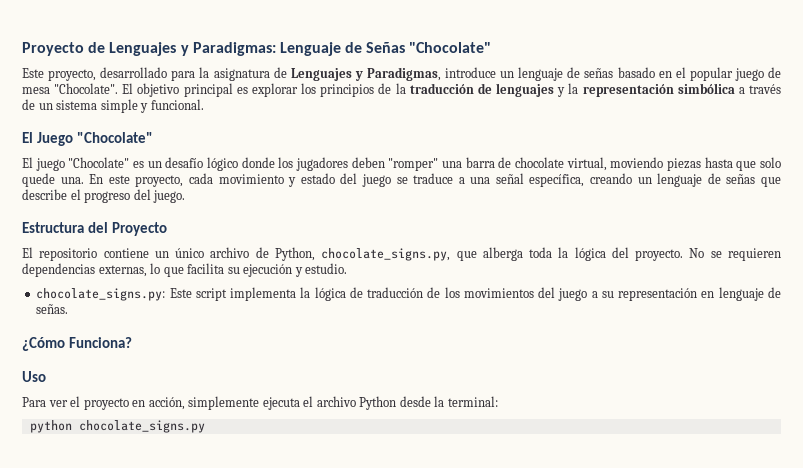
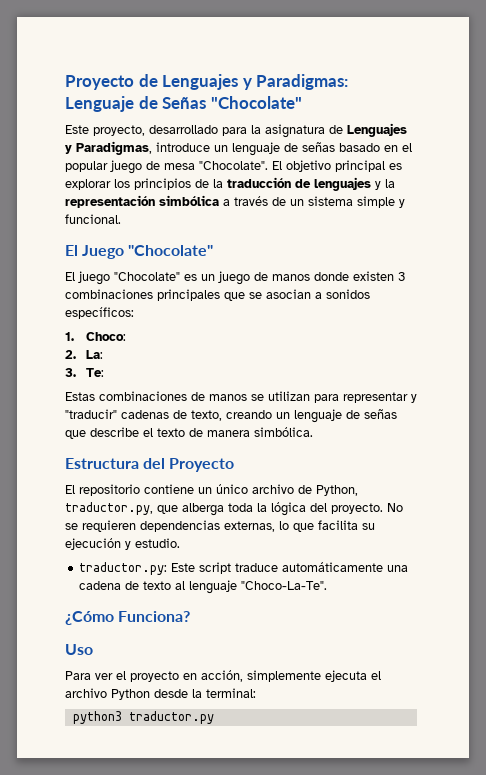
- El juego "Chocolate" es un desafío lógico donde los jugadores deben "romper" una barra de chocolate virtual, moviendo piezas hasta que solo quede una. En este proyecto, cada movimiento y estado del juego se traduce a una señal específica, creando un lenguaje de señas que describe el progreso del juego.
+ El juego "Chocolate" es un juego de manos donde existen 3 combinaciones principales que se asocian a sonidos específicos:
+ 1. Choco:
+ 2. La:
+ 3. Te:
+ Estas combinaciones de manos se utilizan para representar y "traducir" cadenas de texto, creando un lenguaje de señas que describe el texto de manera simbólica.
- El repositorio contiene un único archivo de Python, chocolate_signs.py, que alberga toda la lógica del proyecto.
+ El repositorio contiene un único archivo de Python, traductor.py, que alberga toda la lógica del proyecto.
- chocolate_signs.py: Este script implementa la lógica de traducción de los movimientos del juego a su representación en lenguaje de señas.
+ traductor.py: Este script traduce automáticamente una cadena de texto al lenguaje "Choco-La-Te".
- python chocolate_signs.py
+ python3 traductor.py

